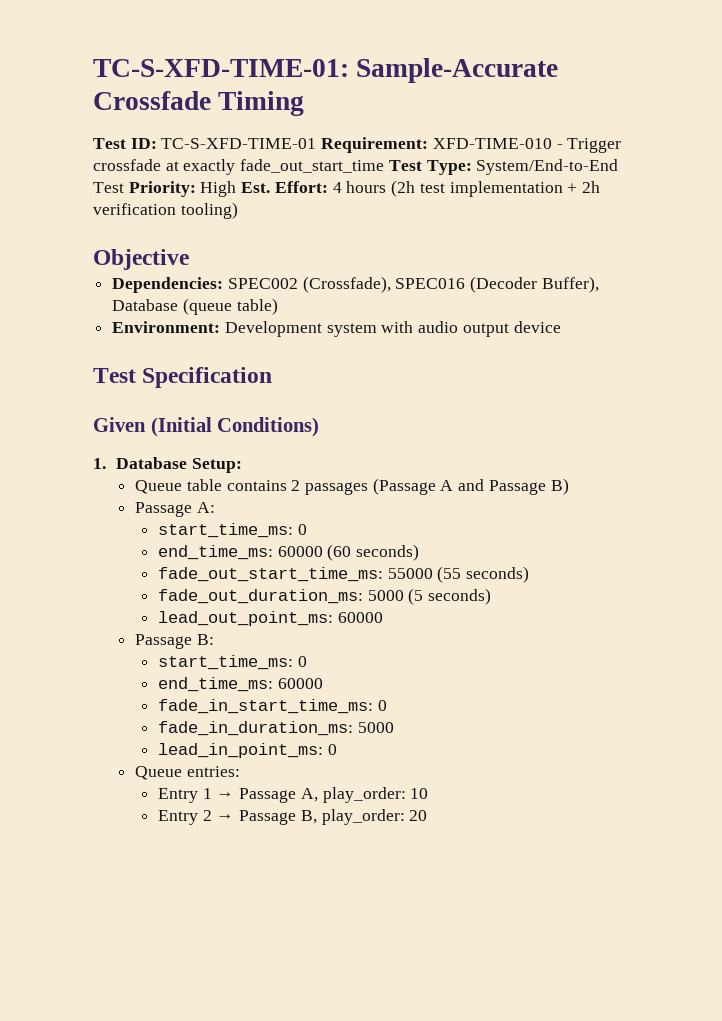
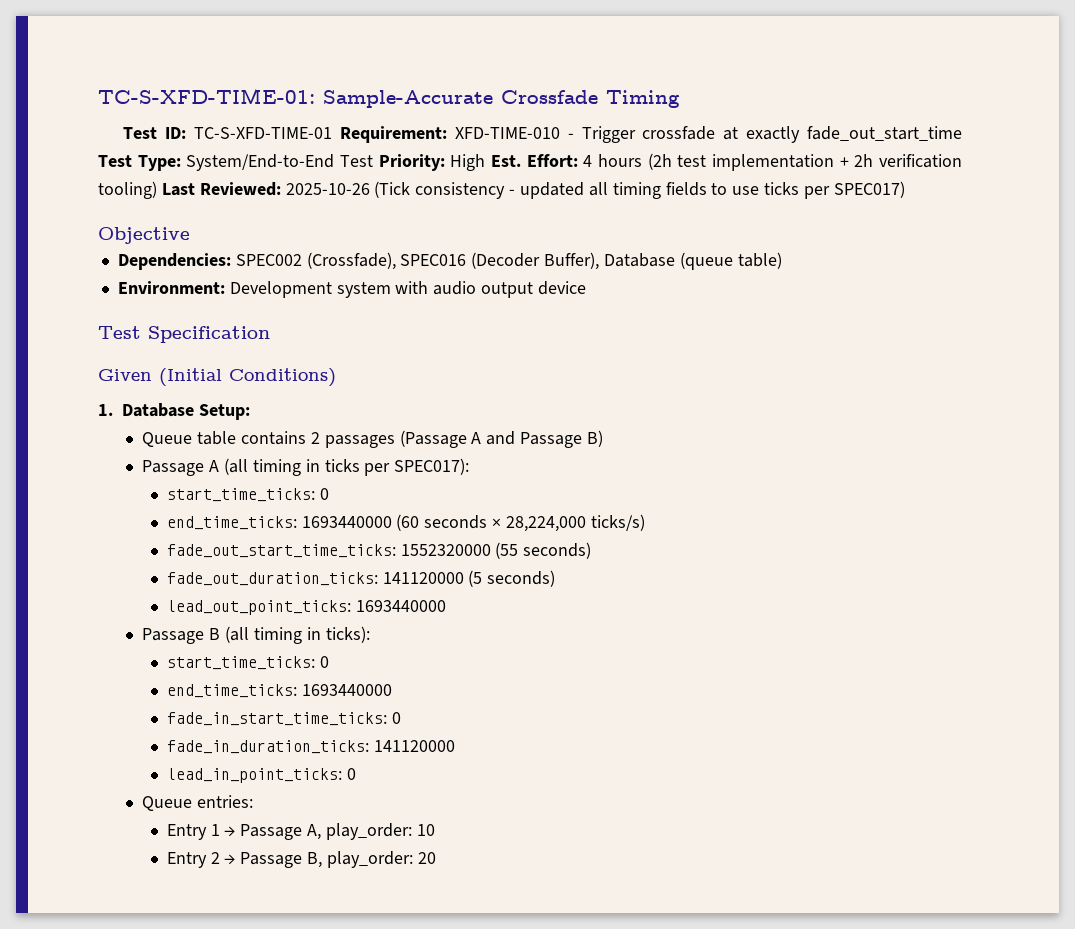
- Test ID: TC-S-XFD-TIME-01 Requirement: XFD-TIME-010 - Trigger crossfade at exactly fade_out_start_time Test Type: System/End-to-End Test Priority: High Est. Effort: 4 hours (2h test implementation + 2h verification tooling)
+ Test ID: TC-S-XFD-TIME-01 Requirement: XFD-TIME-010 - Trigger crossfade at exactly fade_out_start_time Test Type: System/End-to-End Test Priority: High Est. Effort: 4 hours (2h test implementation + 2h verification tooling) Last Reviewed: 2025-10-26 (Tick consistency - updated all timing fields to use ticks per SPEC017)
- Passage A:
- start_time_ms: 0
- end_time_ms: 60000 (60 seconds)
- fade_out_start_time_ms: 55000 (55 seconds)
+ Passage A (all timing in ticks per SPEC017):
+ start_time_ticks: 0
+ end_time_ticks: 1693440000 (60 seconds × 28,224,000 ticks/s)
+ fade_out_start_time_ticks: 1552320000 (55 seconds)
- fade_out_duration_ms: 5000 (5 seconds)
+ fade_out_duration_ticks: 141120000 (5 seconds)
- lead_out_point_ms: 60000
- Passage B:
- start_time_ms: 0
- end_time_ms: 60000
- fade_in_start_time_ms: 0
- fade_in_duration_ms: 5000
- lead_in_point_ms: 0
+ lead_out_point_ticks: 1693440000
+ Passage B (all timing in ticks):
+ start_time_ticks: 0
+ end_time_ticks: 1693440000
+ fade_in_start_time_ticks: 0
+ fade_in_duration_ticks: 141120000
+ lead_in_point_ticks: 0

